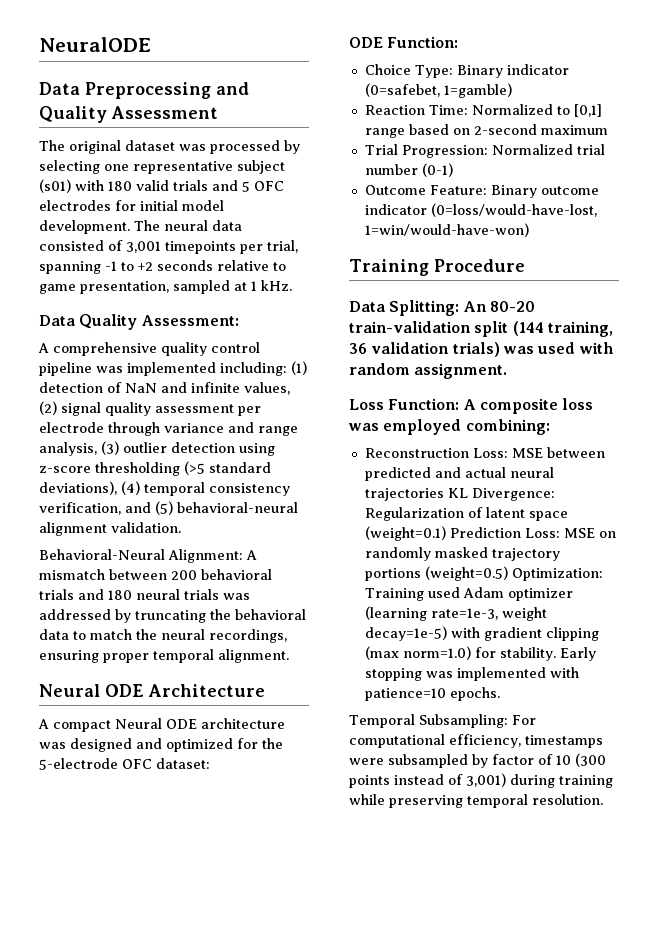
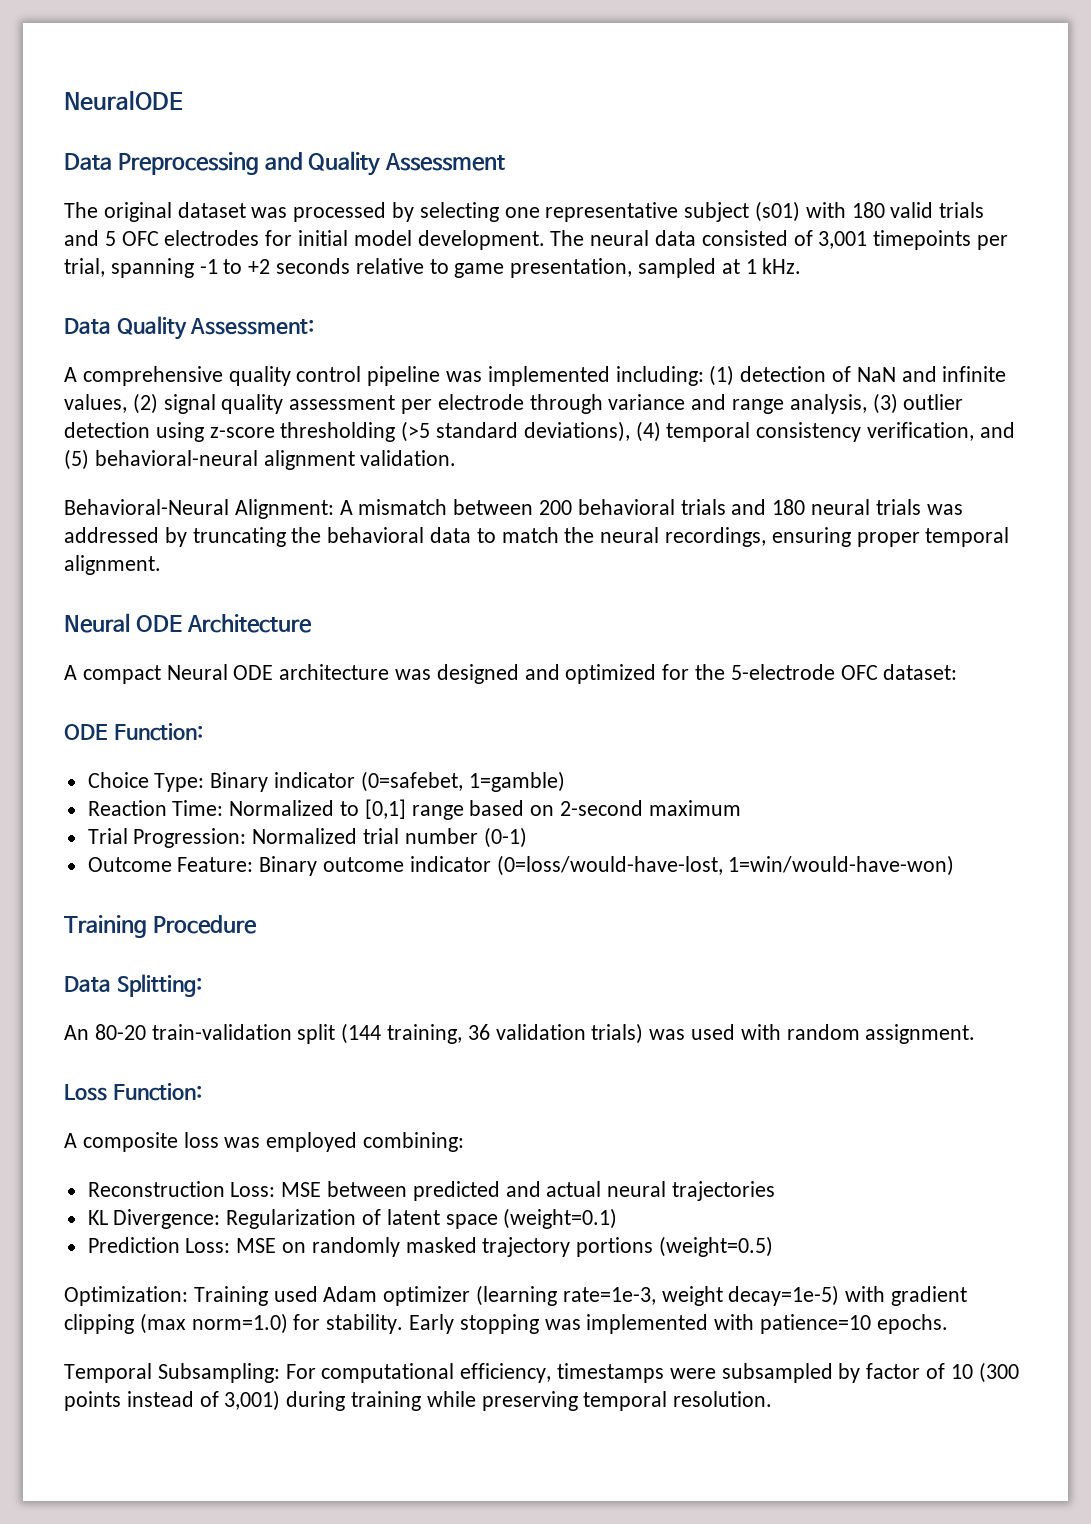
- Data Splitting: An 80-20 train-validation split (144 training, 36 validation trials) was used with random assignment.
+ Data Splitting:
+ An 80-20 train-validation split (144 training, 36 validation trials) was used with random assignment.
- Loss Function: A composite loss was employed combining:
+ Loss Function:
+ A composite loss was employed combining:
- Reconstruction Loss: MSE between predicted and actual neural trajectories KL Divergence: Regularization of latent space (weight=0.1) Prediction Loss: MSE on randomly masked trajectory portions (weight=0.5) Optimization: Training used Adam optimizer (learning rate=1e-3, weight decay=1e-5) with gradient clipping (max norm=1.0) for stability.
+ Reconstruction Loss: MSE between predicted and actual neural trajectories
+ KL Divergence: Regularization of latent space (weight=0.1)
+ Prediction Loss: MSE on randomly masked trajectory portions (weight=0.5)
+ Optimization: Training used Adam optimizer (learning rate=1e-3, weight decay=1e-5) with gradient clipping (max norm=1.0) for stability.

